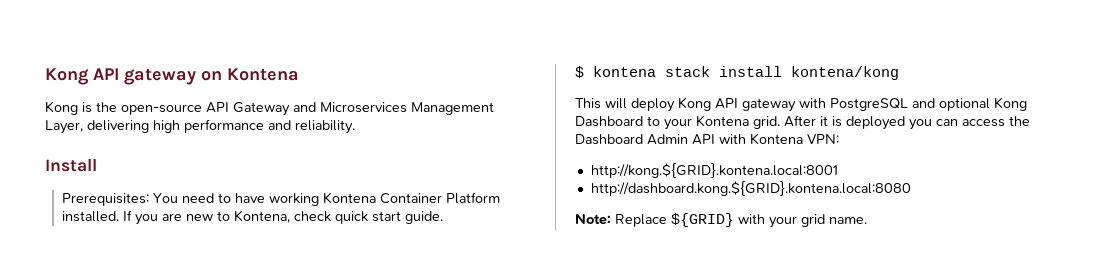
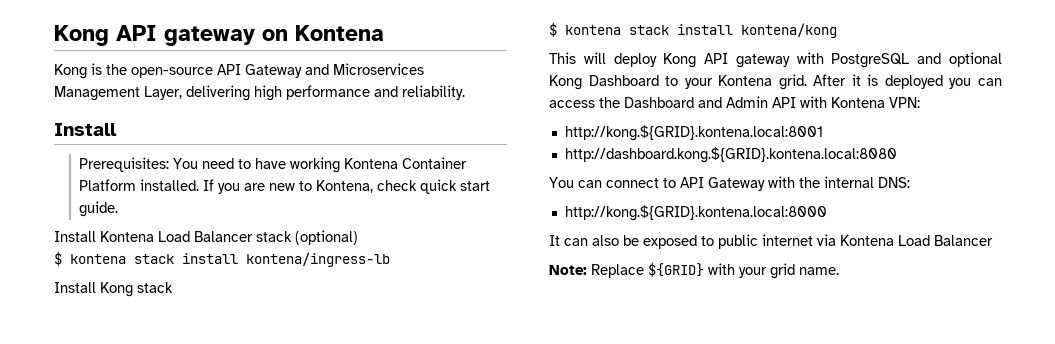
+ Install Kontena Load Balancer stack (optional)
+ $ kontena stack install kontena/ingress-lb
+ Install Kong stack
- After it is deployed you can access the Dashboard Admin API with Kontena VPN:
+ After it is deployed you can access the Dashboard and Admin API with Kontena VPN:
+ You can connect to API Gateway with the internal DNS:
+ http://kong.${GRID}.kontena.local:8000
+ It can also be exposed to public internet via Kontena Load Balancer

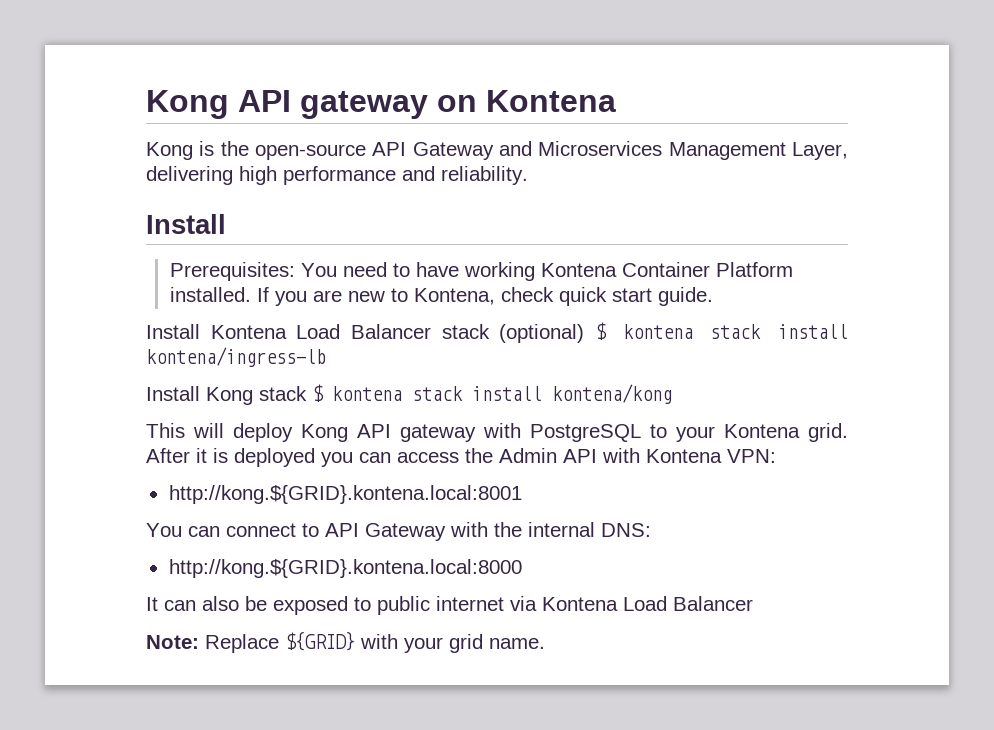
- Install Kontena Load Balancer stack (optional)
- $ kontena stack install kontena/ingress-lb
+ Install Kontena Load Balancer stack (optional) $ kontena stack install kontena/ingress-lb
- Install Kong stack
- $ kontena stack install kontena/kong
+ Install Kong stack $ kontena stack install kontena/kong
- This will deploy Kong API gateway with PostgreSQL and optional Kong Dashboard to your Kontena grid.
+ This will deploy Kong API gateway with PostgreSQL to your Kontena grid.
- After it is deployed you can access the Dashboard and Admin API with Kontena VPN:
+ After it is deployed you can access the Admin API with Kontena VPN:
- http://dashboard.kong.${GRID}.kontena.local:8080

